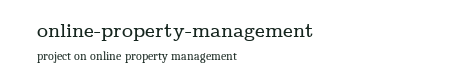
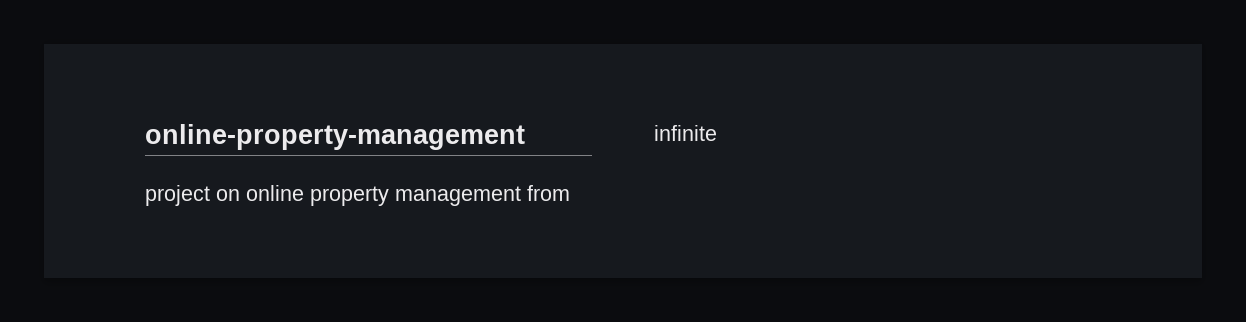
- project on online property management
+ project on online property management from infinite

